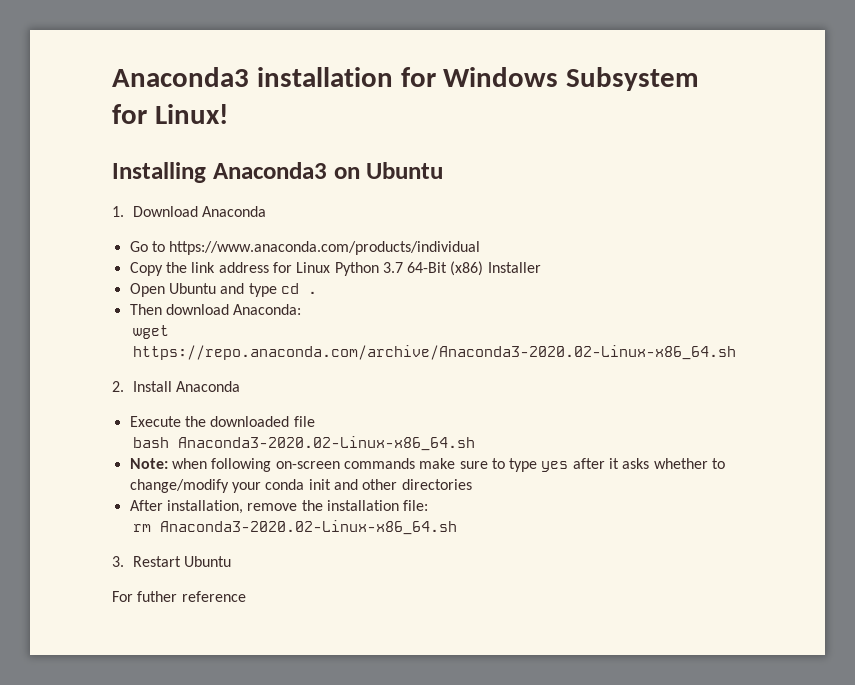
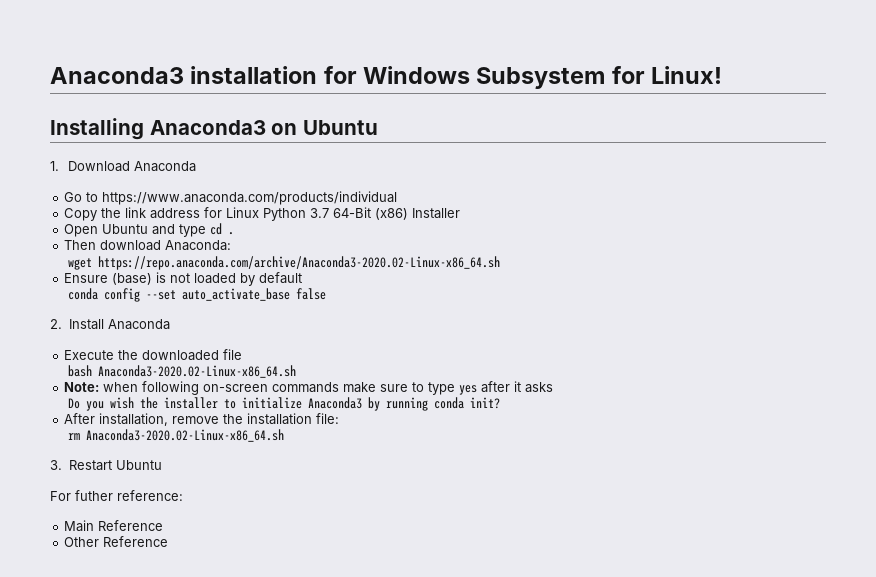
+ Ensure (base) is not loaded by default
+ conda config --set auto_activate_base false
- Note: when following on-screen commands make sure to type yes after it asks whether to change/modify your conda init and other directories
+ Note: when following on-screen commands make sure to type yes after it asks
+ Do you wish the installer to initialize Anaconda3 by running conda init?
- For futher reference
+ For futher reference:
+ Main Reference
+ Other Reference

